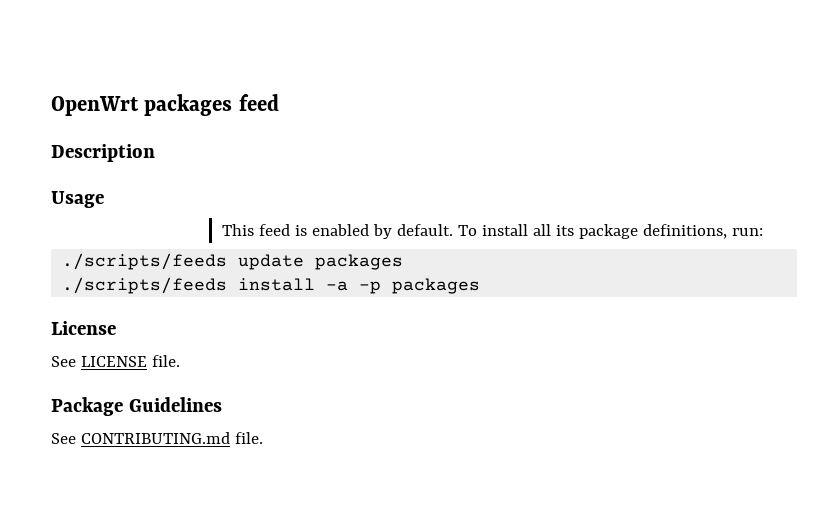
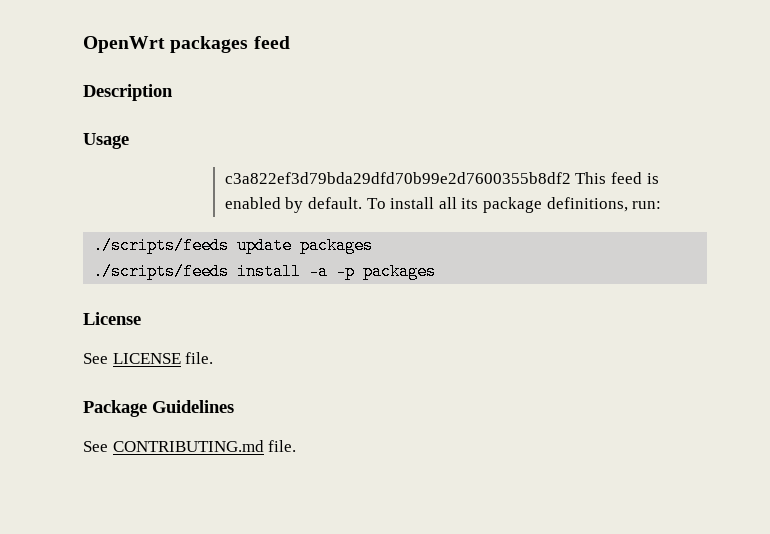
- This feed is enabled by default.
+ c3a822ef3d79bda29dfd70b99e2d7600355b8df2 This feed is enabled by default.

